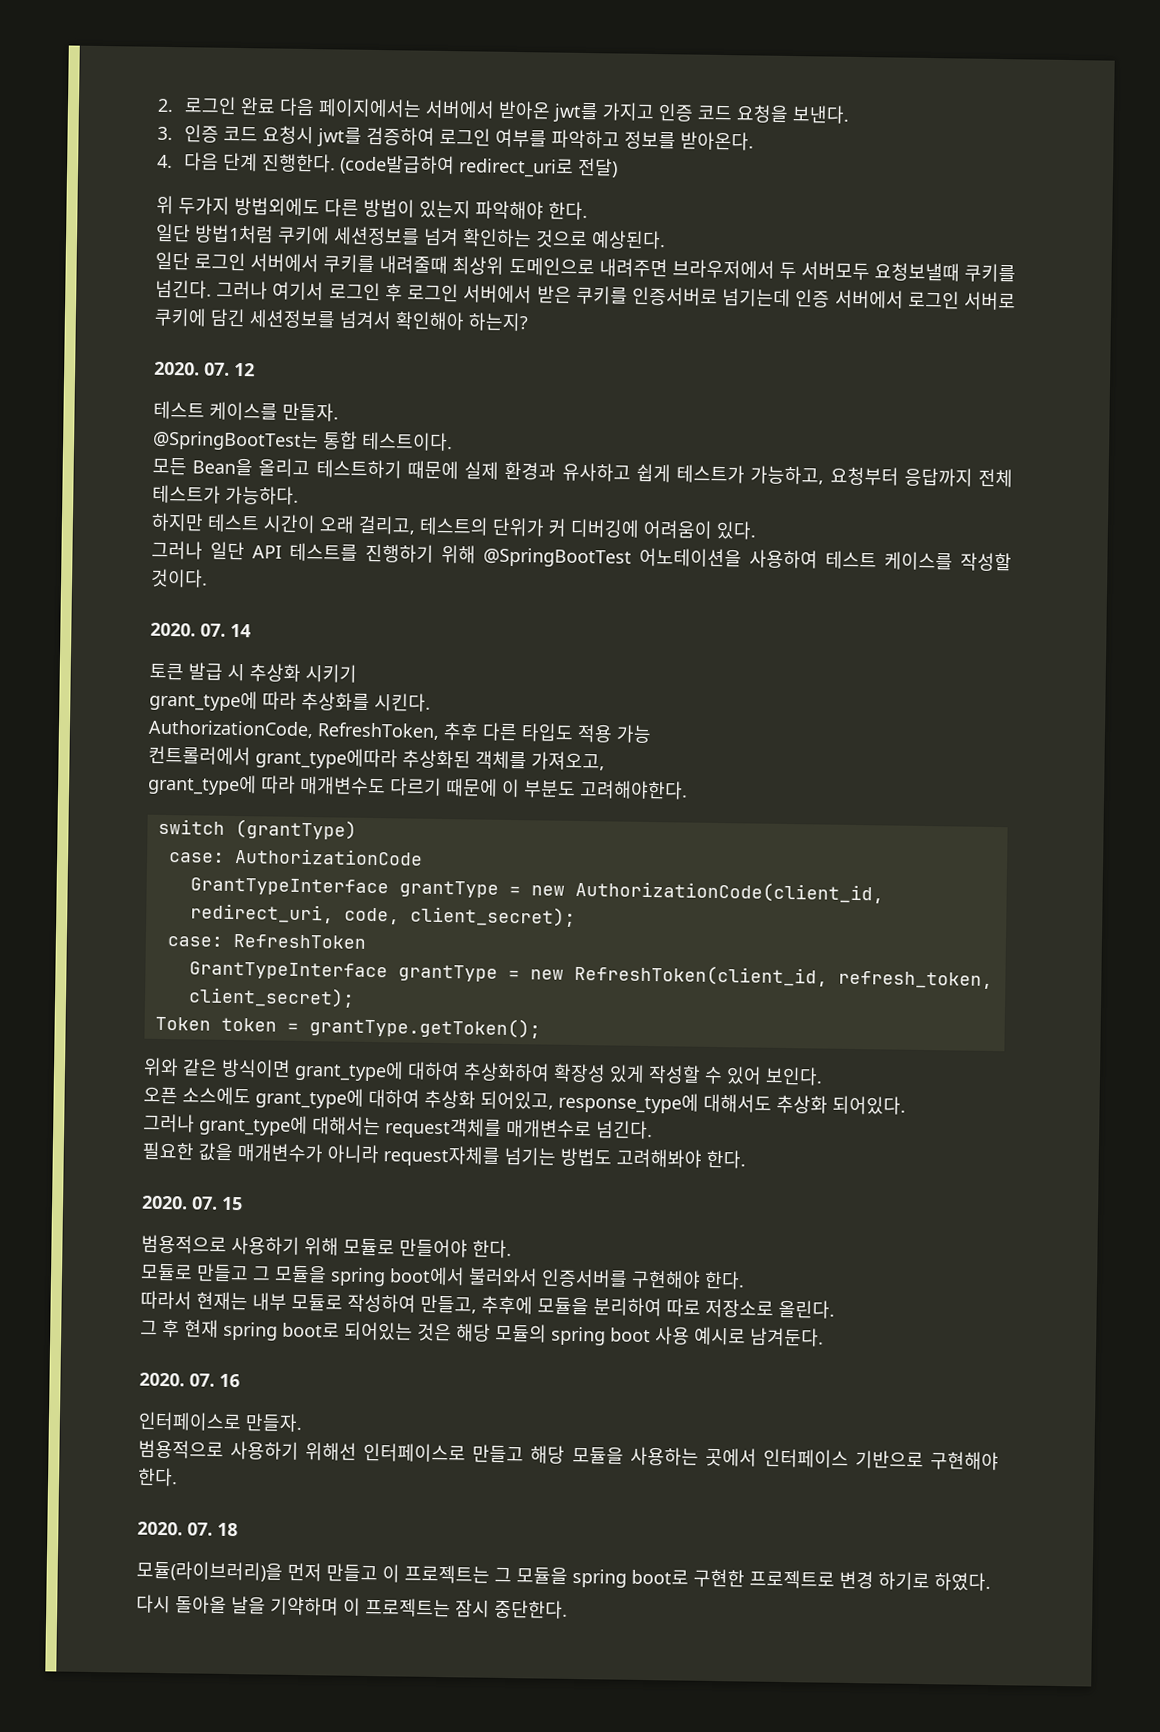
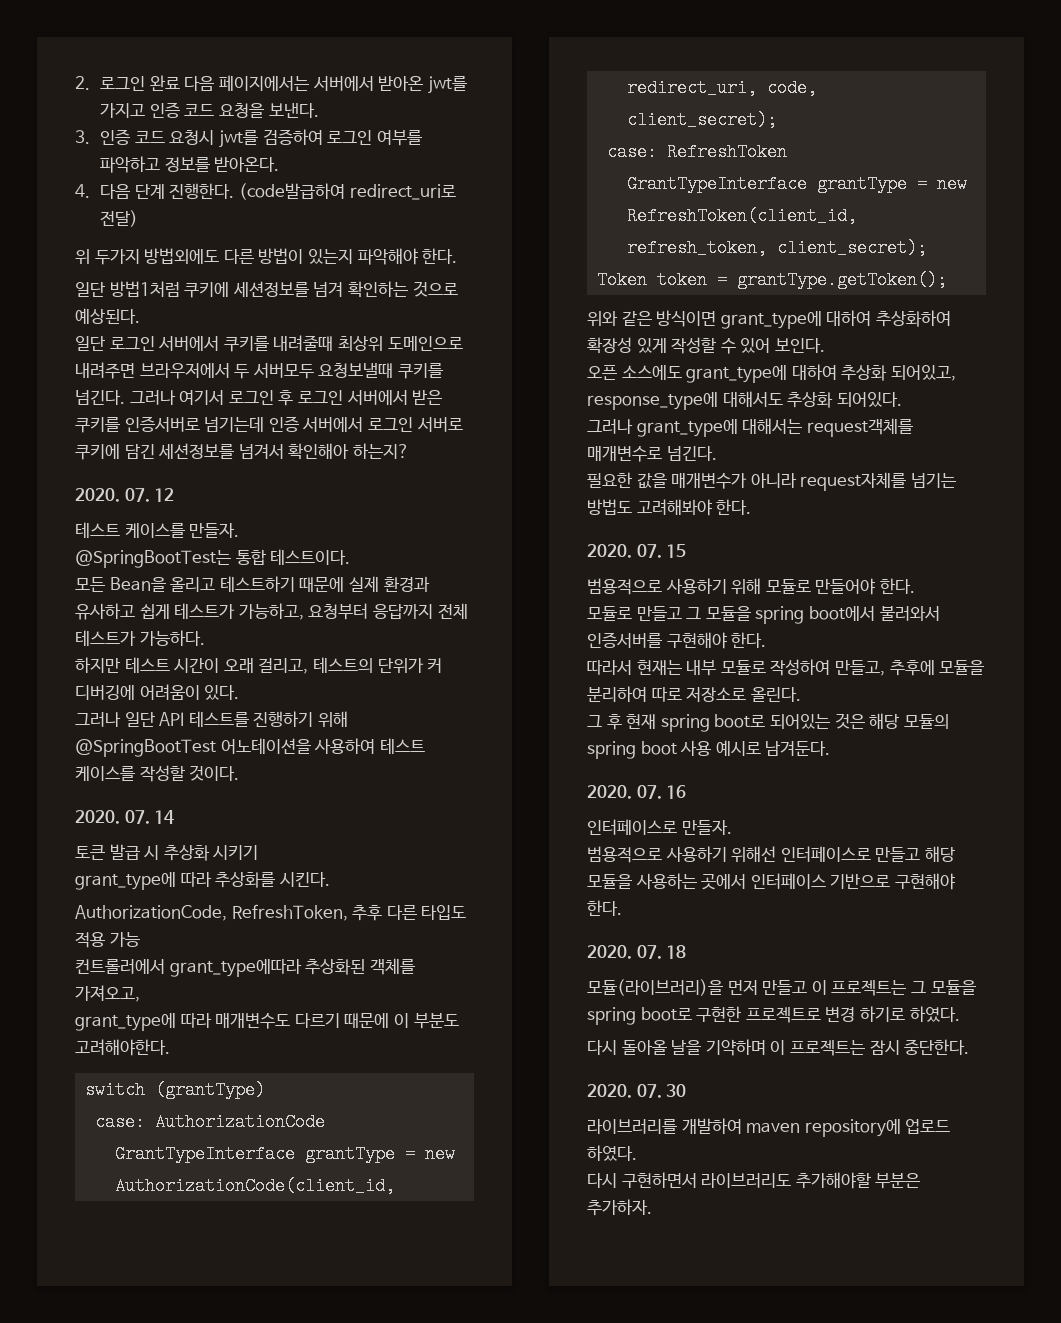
+ 2020. 07. 30
+ 라이브러리를 개발하여 maven repository에 업로드 하였다.
+ 다시 구현하면서 라이브러리도 추가해야할 부분은 추가하자.

